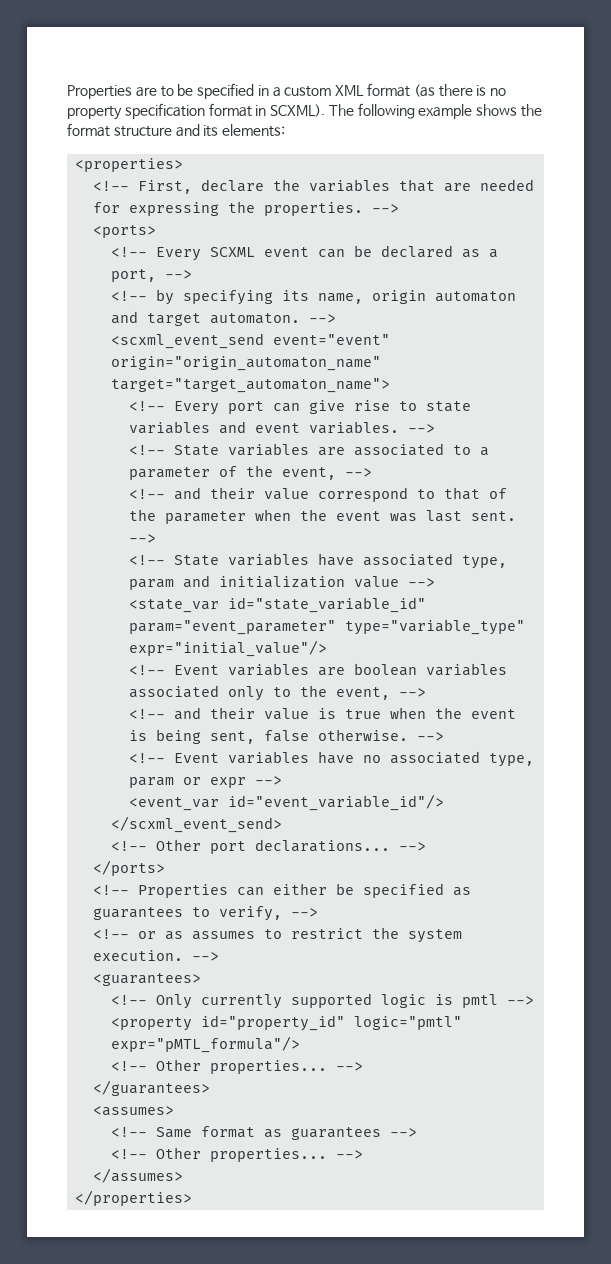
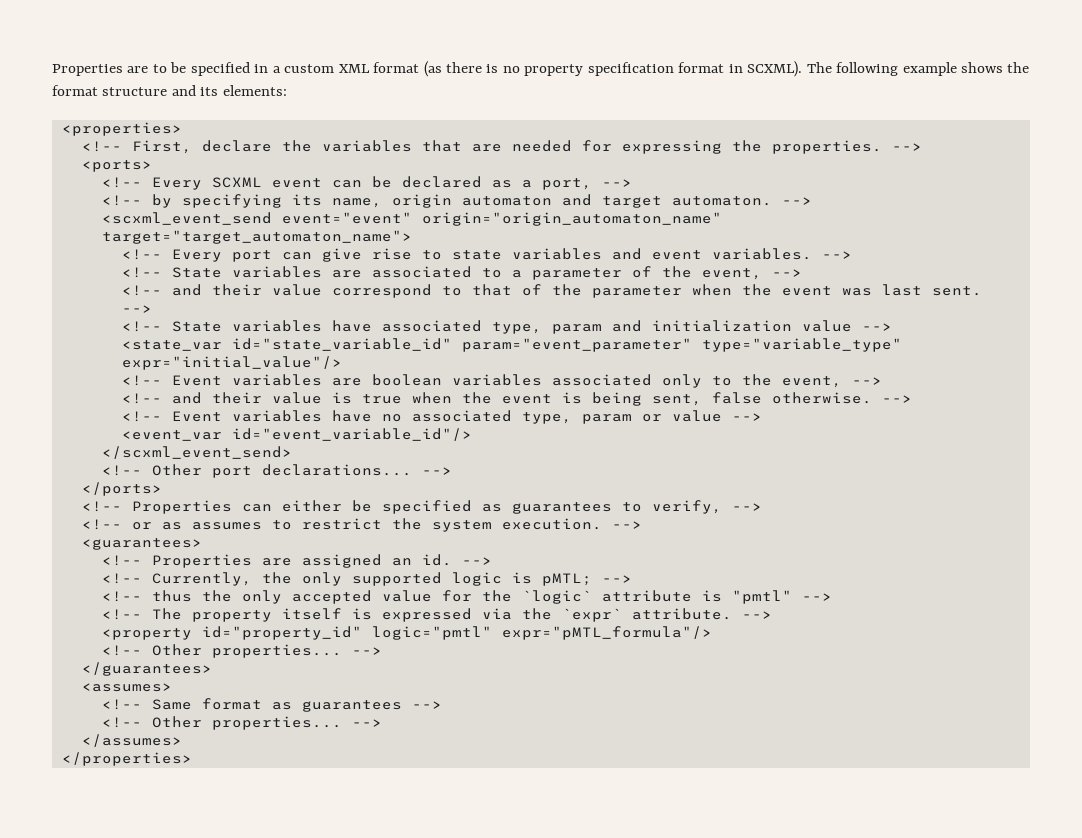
- <!-- Event variables have no associated type, param or expr -->
+ <!-- Event variables have no associated type, param or value -->
- <!-- Only currently supported logic is pmtl -->
+ <!-- Properties are assigned an id. -->
+ <!-- Currently, the only supported logic is pMTL; -->
+ <!-- thus the only accepted value for the `logic` attribute is "pmtl" -->
+ <!-- The property itself is expressed via the `expr` attribute. -->

